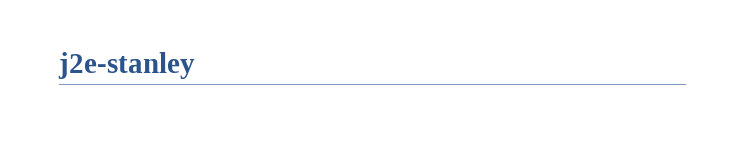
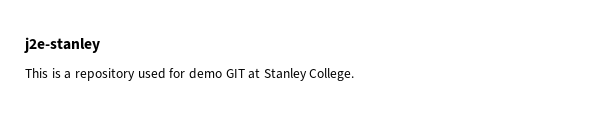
+ This is a repository used for demo GIT at Stanley College.

